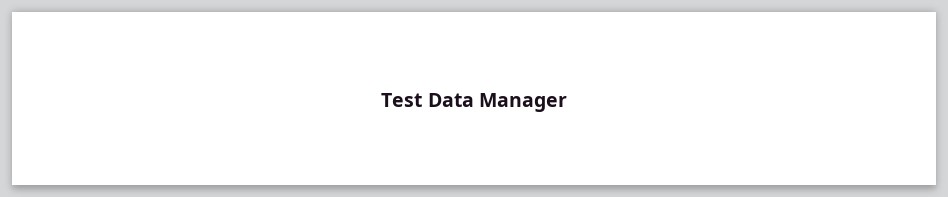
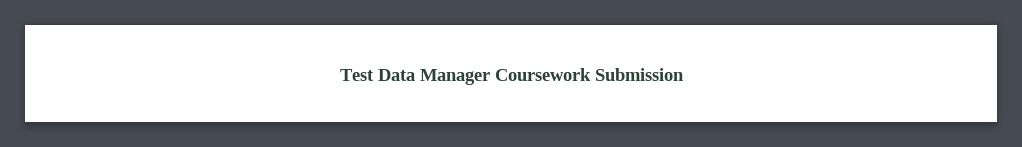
- Test Data Manager
+ Test Data Manager Coursework Submission

